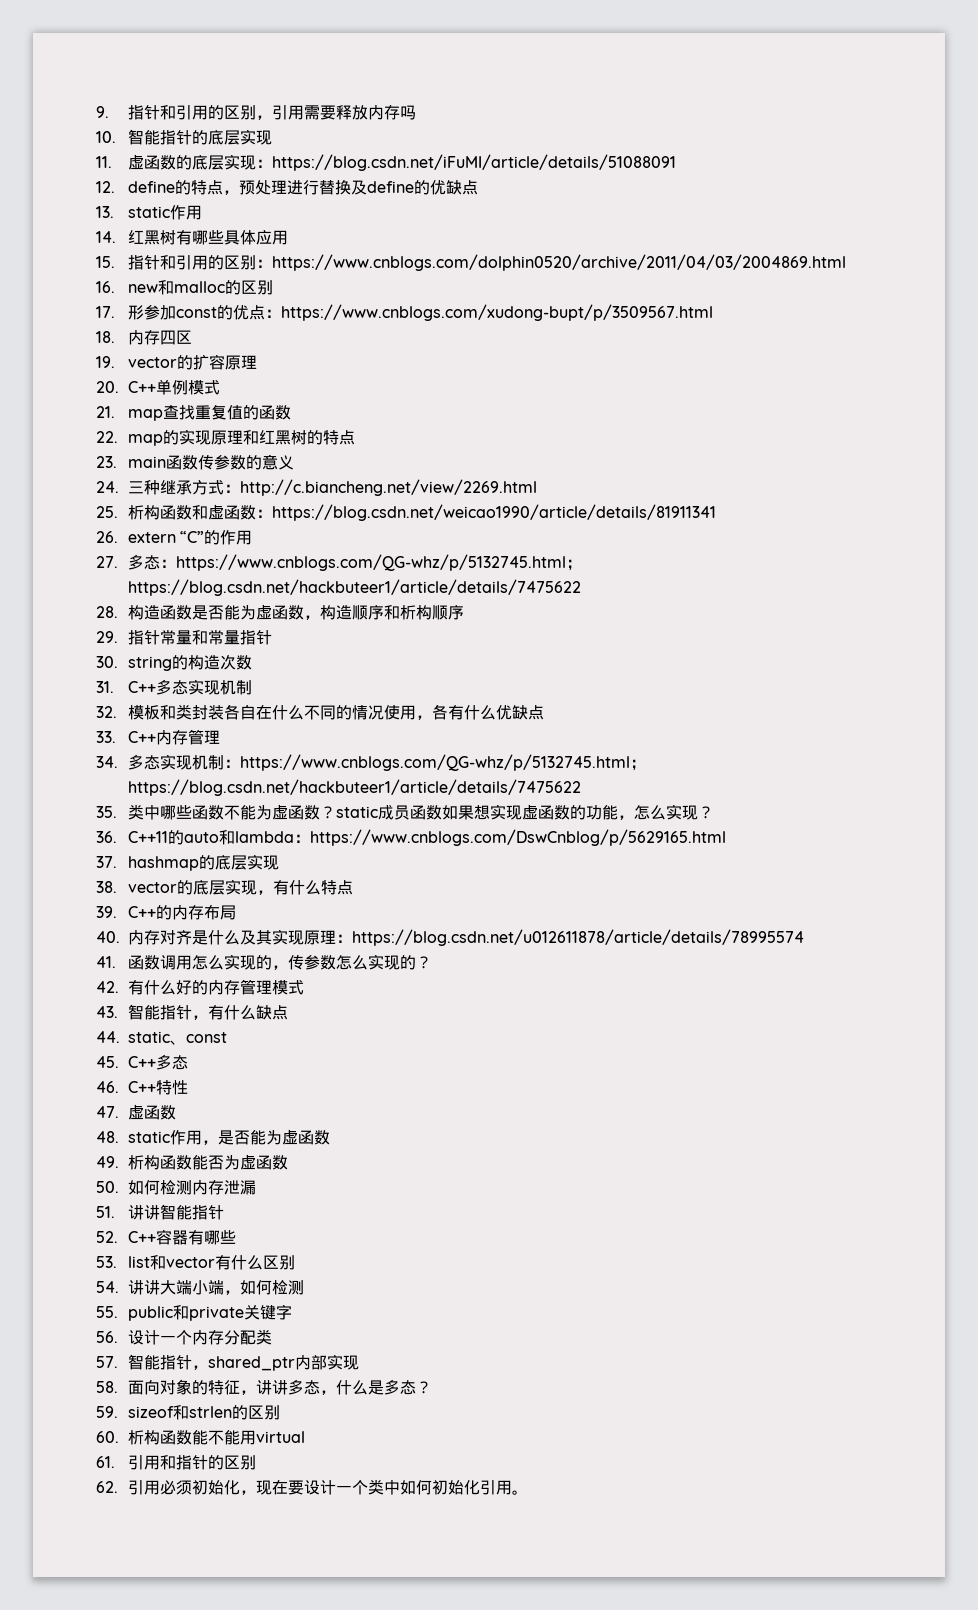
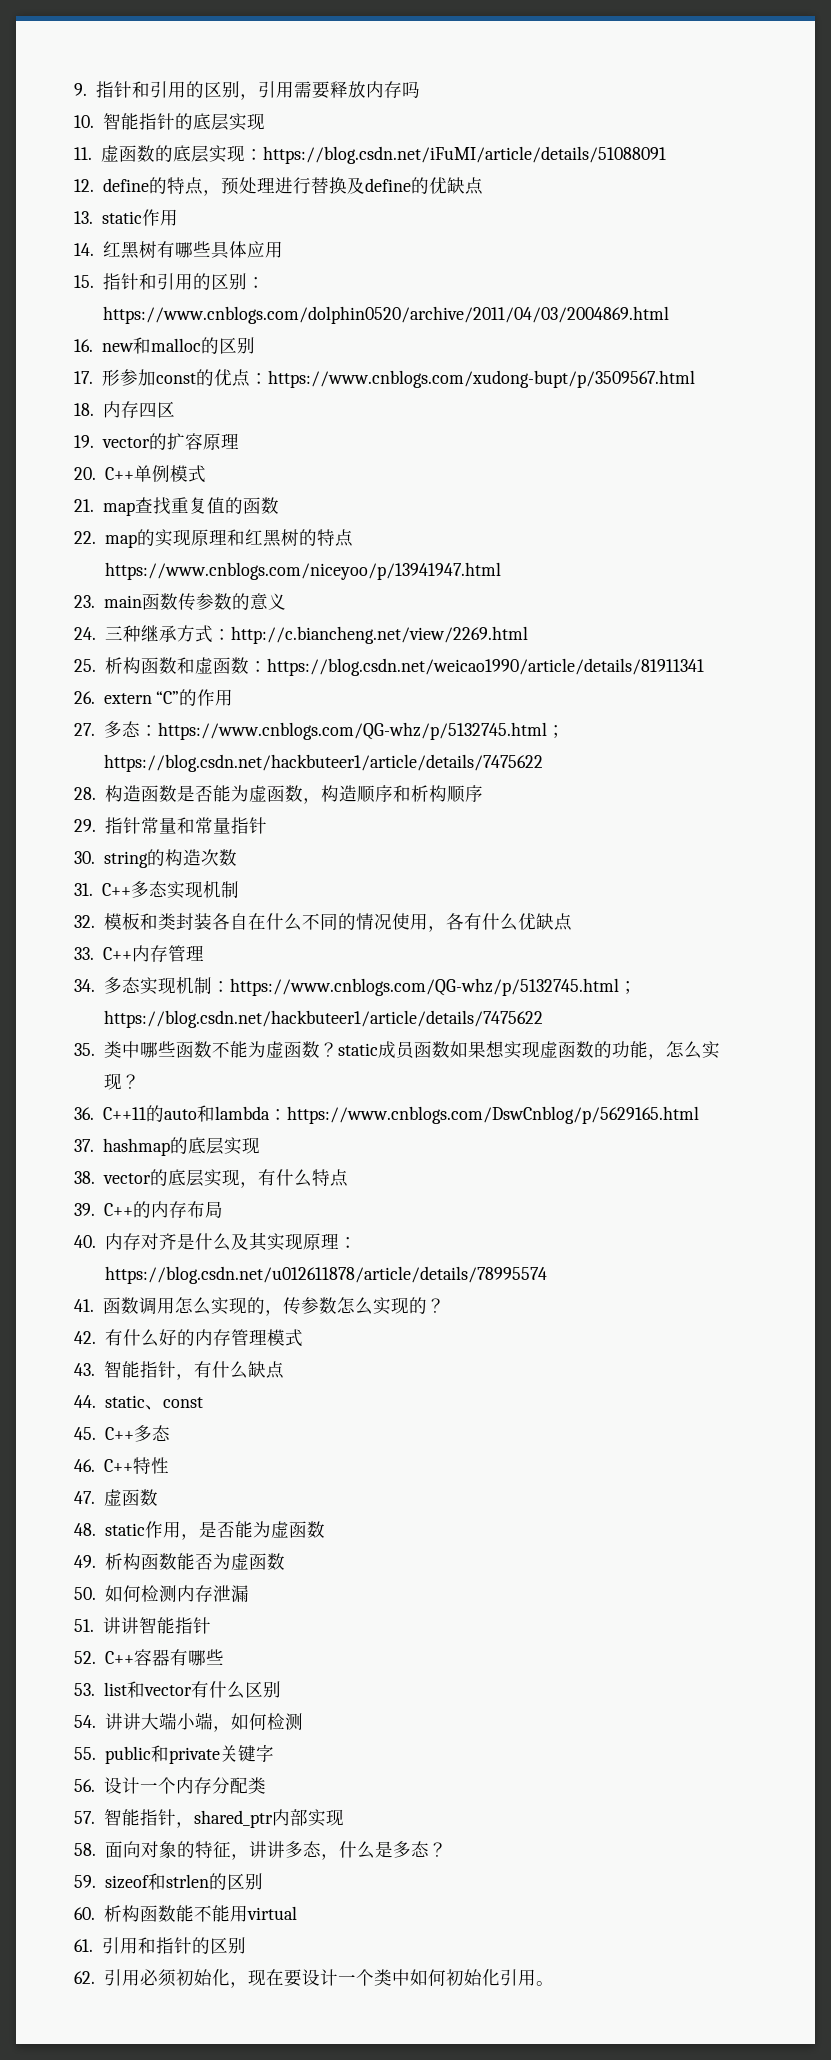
- 22. map的实现原理和红黑树的特点
+ 22. map的实现原理和红黑树的特点https://www.cnblogs.com/niceyoo/p/13941947.html

